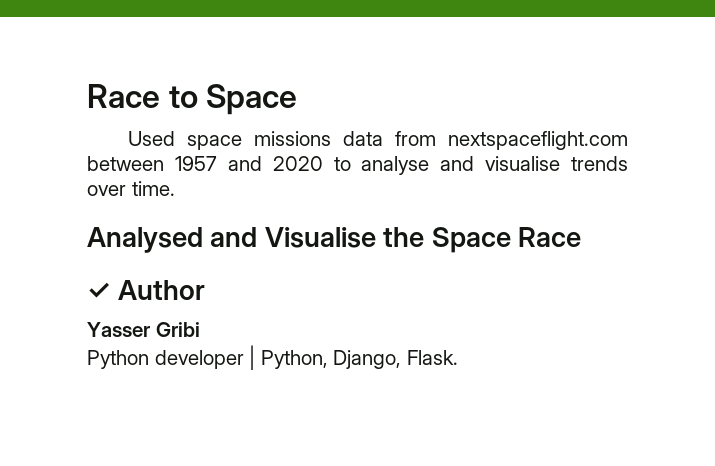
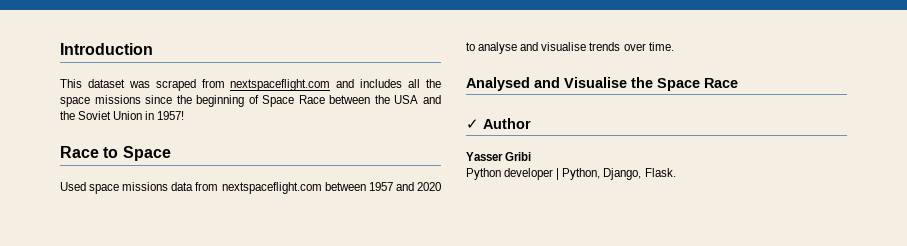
+ Introduction
+ This dataset was scraped from nextspaceflight.com and includes all the space missions since the beginning of Space Race between the USA and the Soviet Union in 1957!

